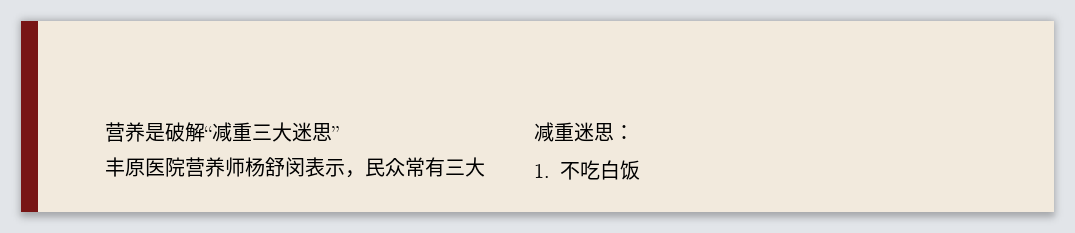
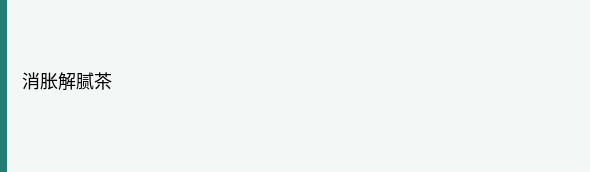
- 营养是破解“减重三大迷思”
- 丰原医院营养师杨舒闵表示，民众常有三大减重迷思：
- 1.不吃白饭
+ 消胀解腻茶

